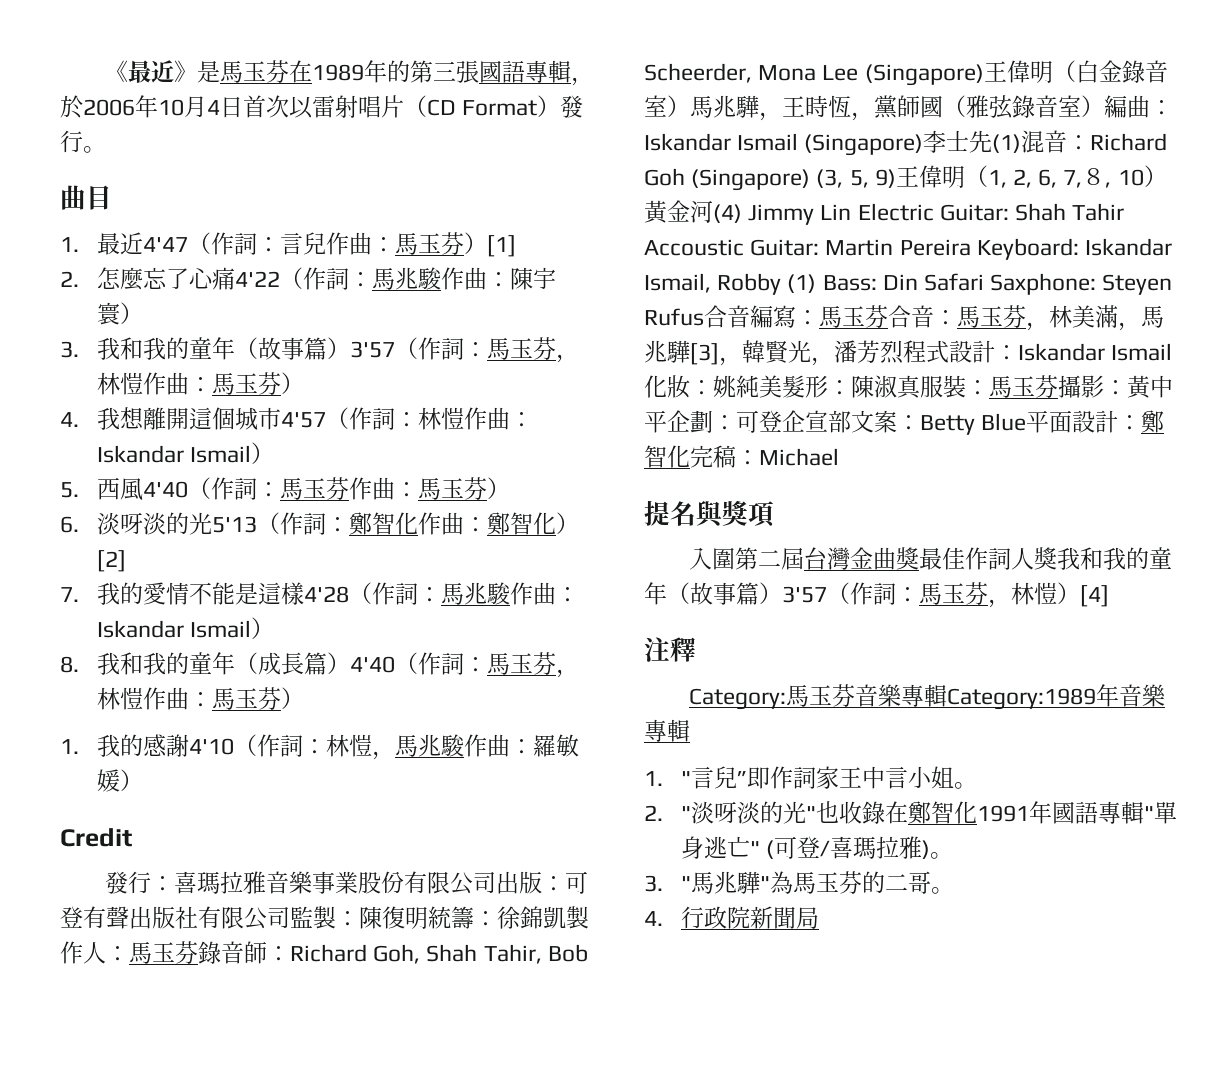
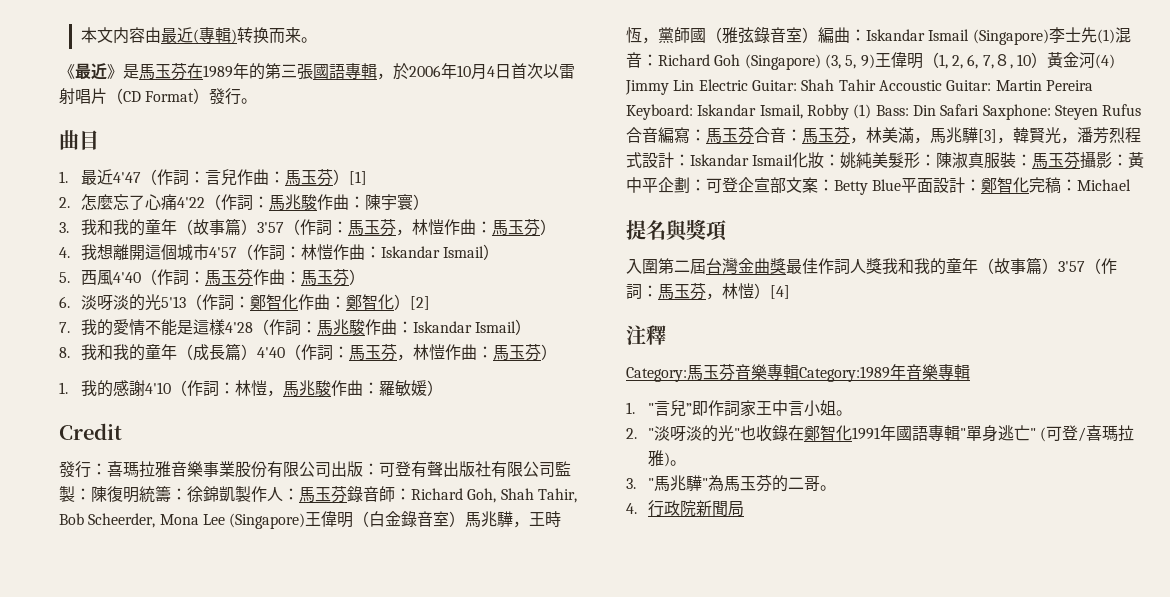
+ 本文内容由最近(專輯)转换而来。

